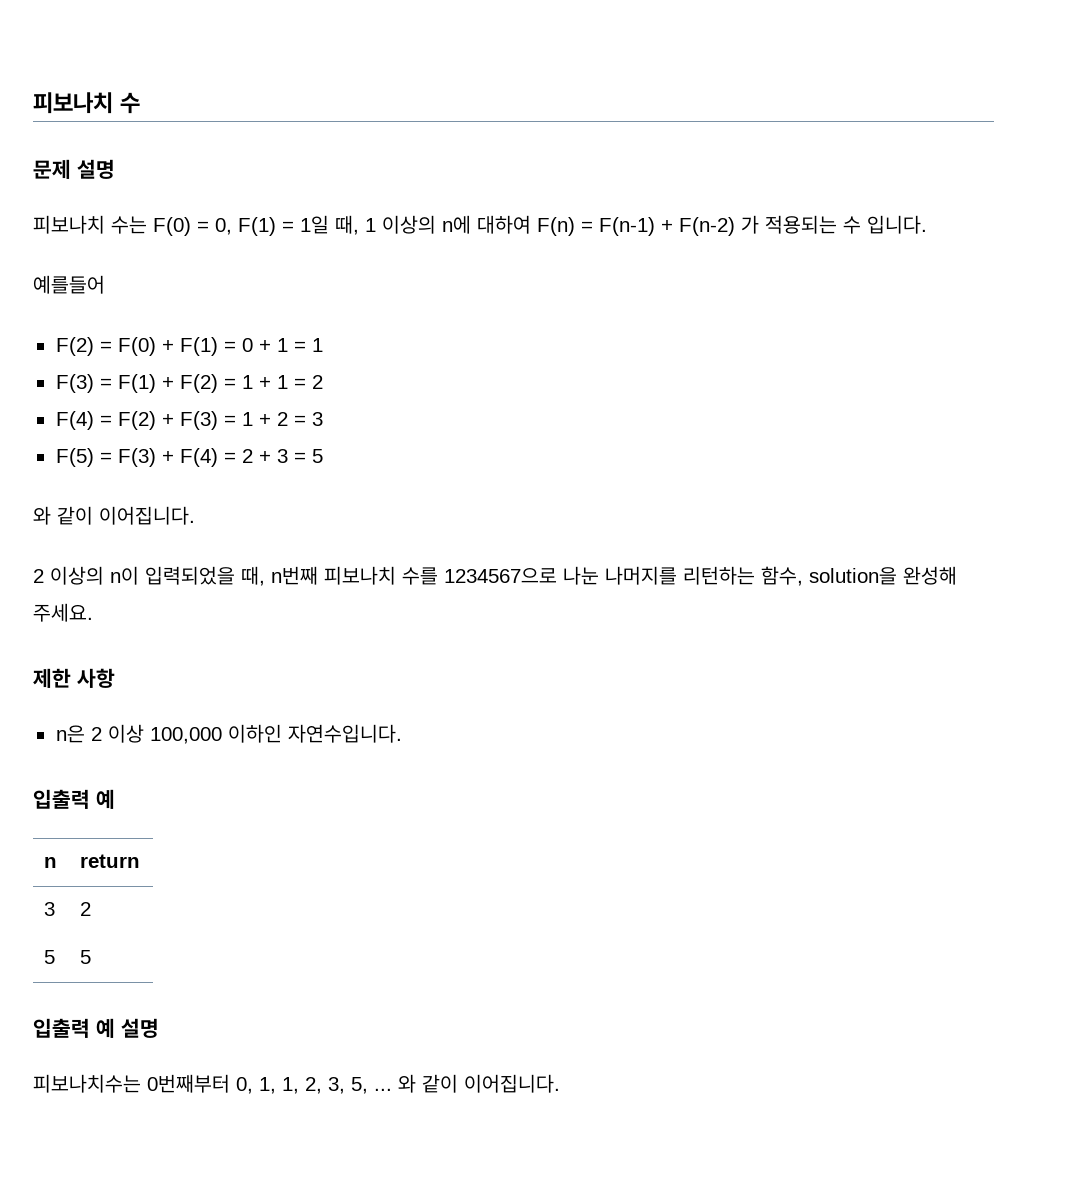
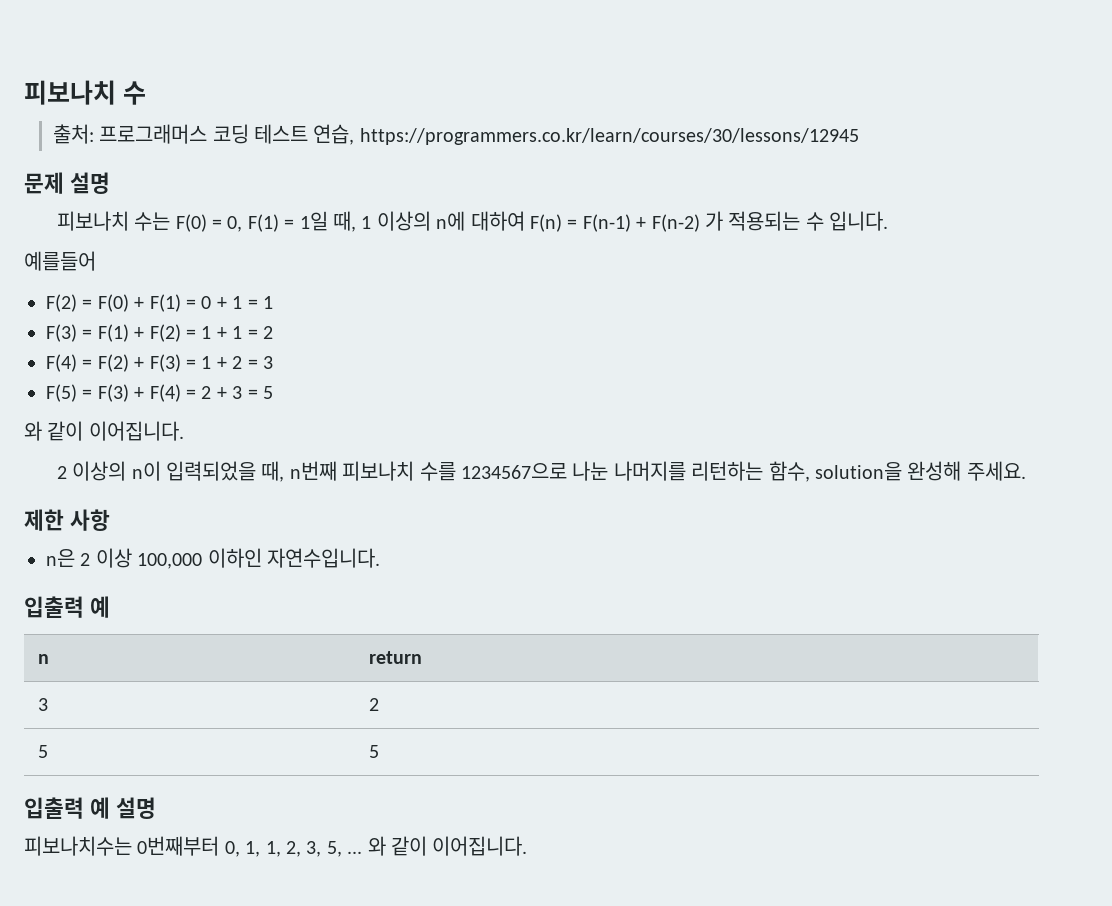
+ 출처: 프로그래머스 코딩 테스트 연습, https://programmers.co.kr/learn/courses/30/lessons/12945

